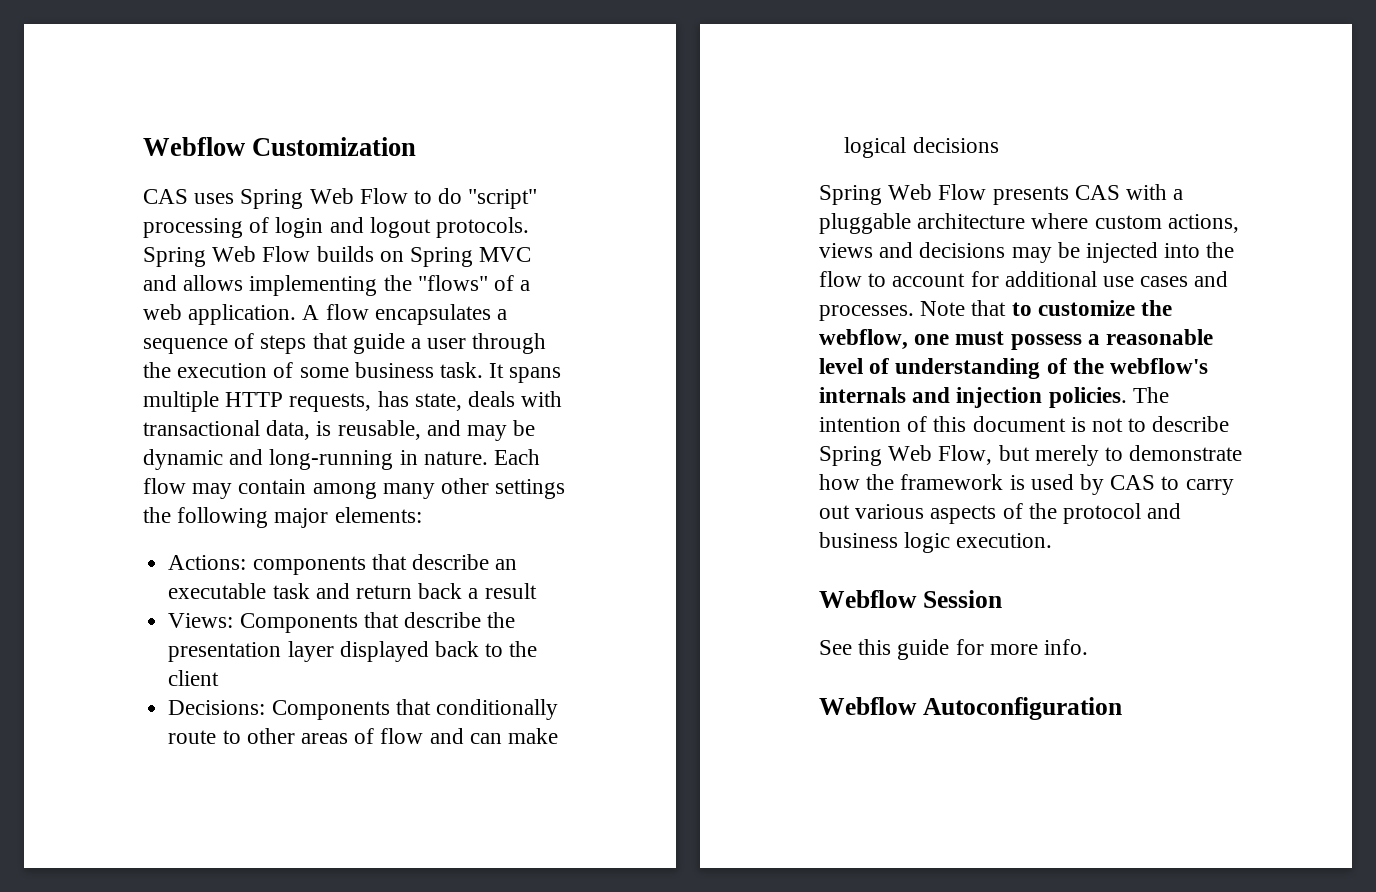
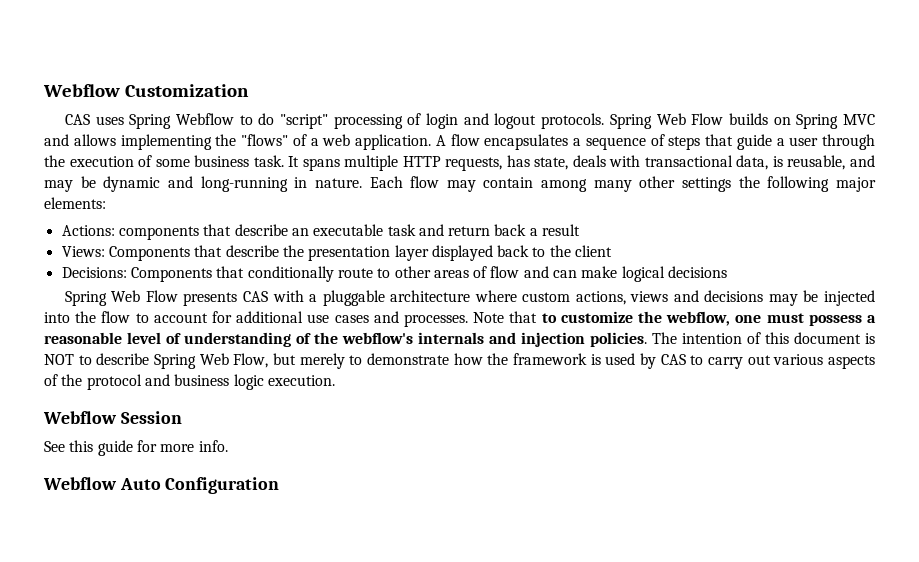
- CAS uses Spring Web Flow to do "script" processing of login and logout protocols.
+ CAS uses Spring Webflow to do "script" processing of login and logout protocols.
- The intention of this document is not to describe Spring Web Flow, but merely to demonstrate how the framework is used by CAS to carry out various aspects of the protocol and business logic execution.
+ The intention of this document is NOT to describe Spring Web Flow, but merely to demonstrate how the framework is used by CAS to carry out various aspects of the protocol and business logic execution.
- Webflow Autoconfiguration
+ Webflow Auto Configuration

